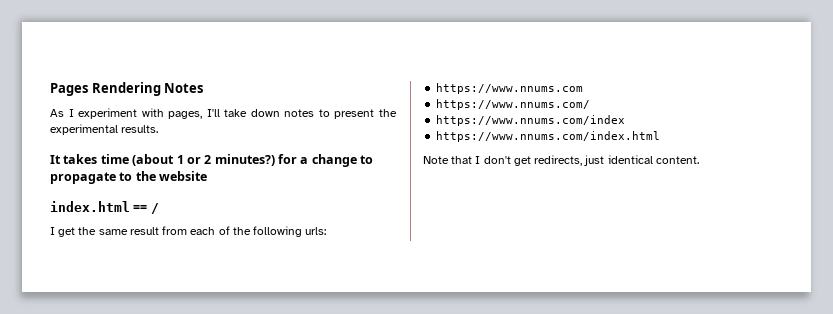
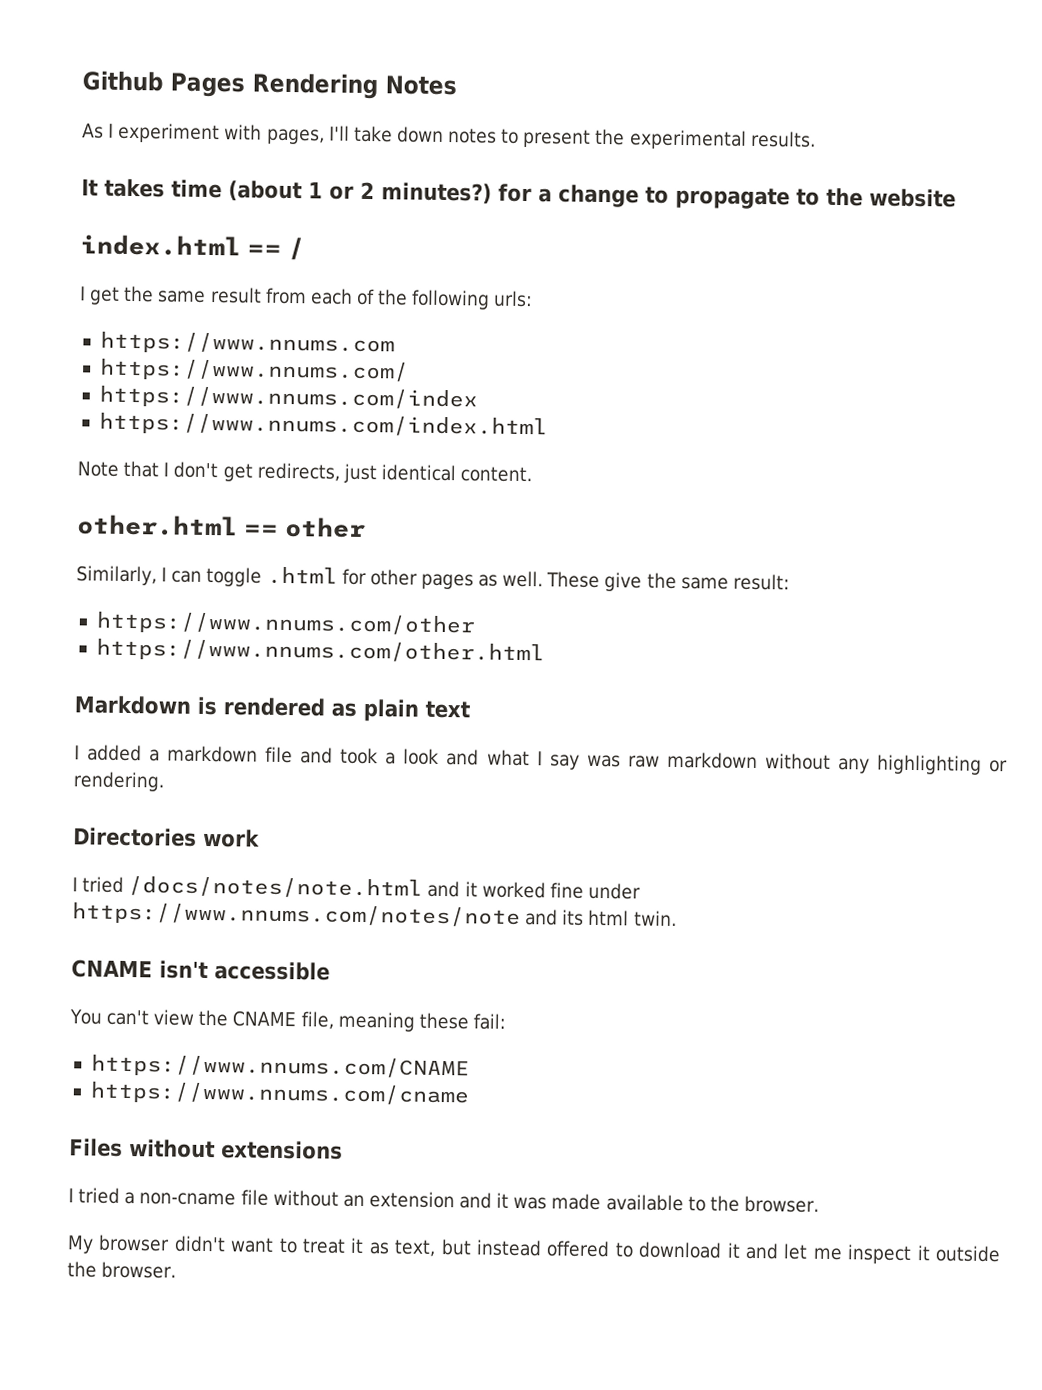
- Pages Rendering Notes
+ Github Pages Rendering Notes
+ other.html == other
+ Similarly, I can toggle .html for other pages as well. These give the same result:
+ https://www.nnums.com/other
+ https://www.nnums.com/other.html
+ Markdown is rendered as plain text
+ I added a markdown file and took a look and what I say was raw markdown without any highlighting or rendering.
+ Directories work
+ I tried /docs/notes/note.html and it worked fine under https://www.nnums.com/notes/note and its html twin.
+ CNAME isn't accessible
+ You can't view the CNAME file, meaning these fail:
+ https://www.nnums.com/CNAME
+ https://www.nnums.com/cname
+ Files without extensions
+ I tried a non-cname file without an extension and it was made available to the browser.
+ My browser didn't want to treat it as text, but instead offered to download it and let me inspect it outside the browser.

